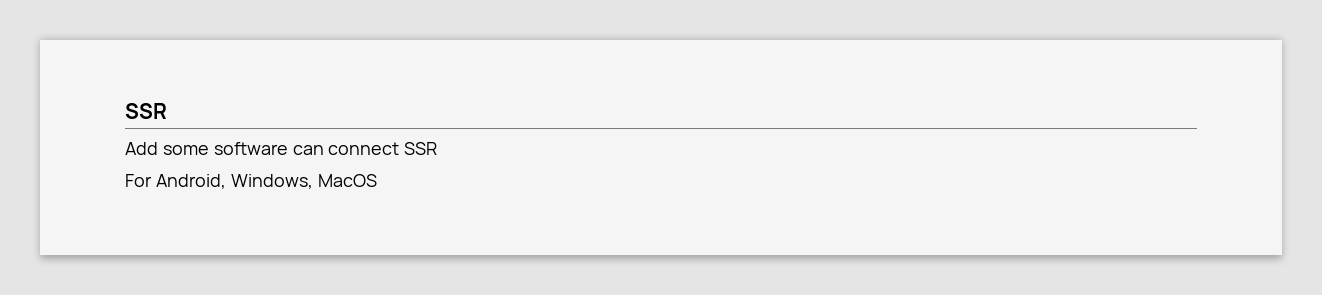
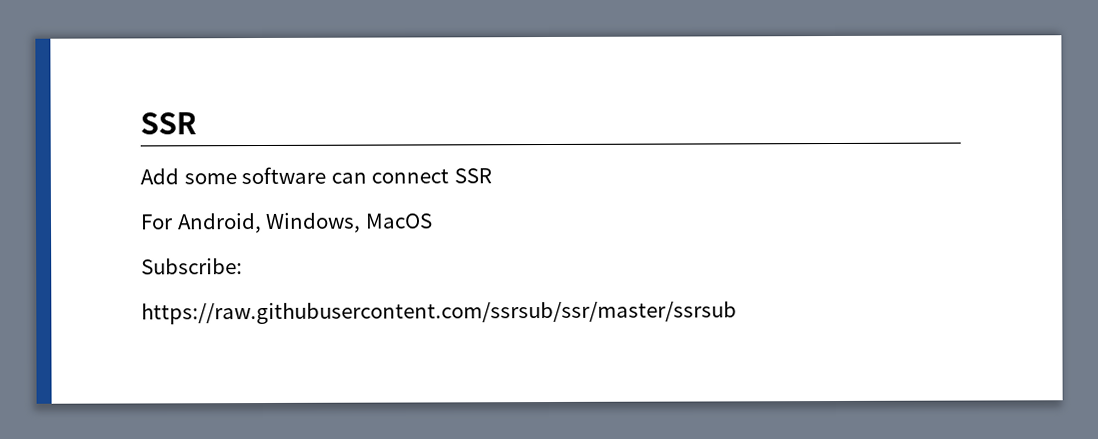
+ Subscribe:
+ https://raw.githubusercontent.com/ssrsub/ssr/master/ssrsub

